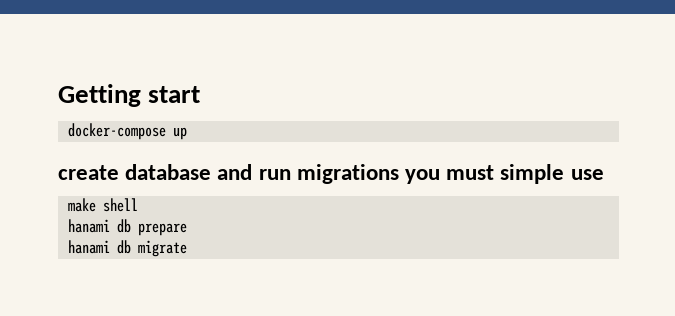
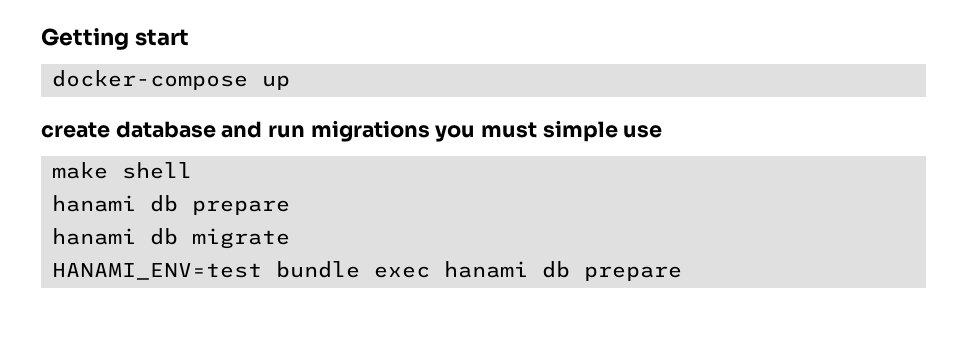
+ HANAMI_ENV=test bundle exec hanami db prepare

